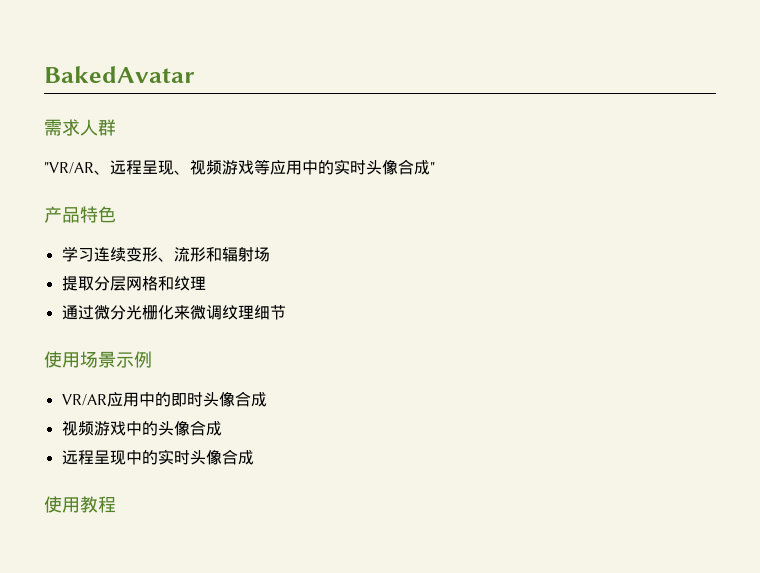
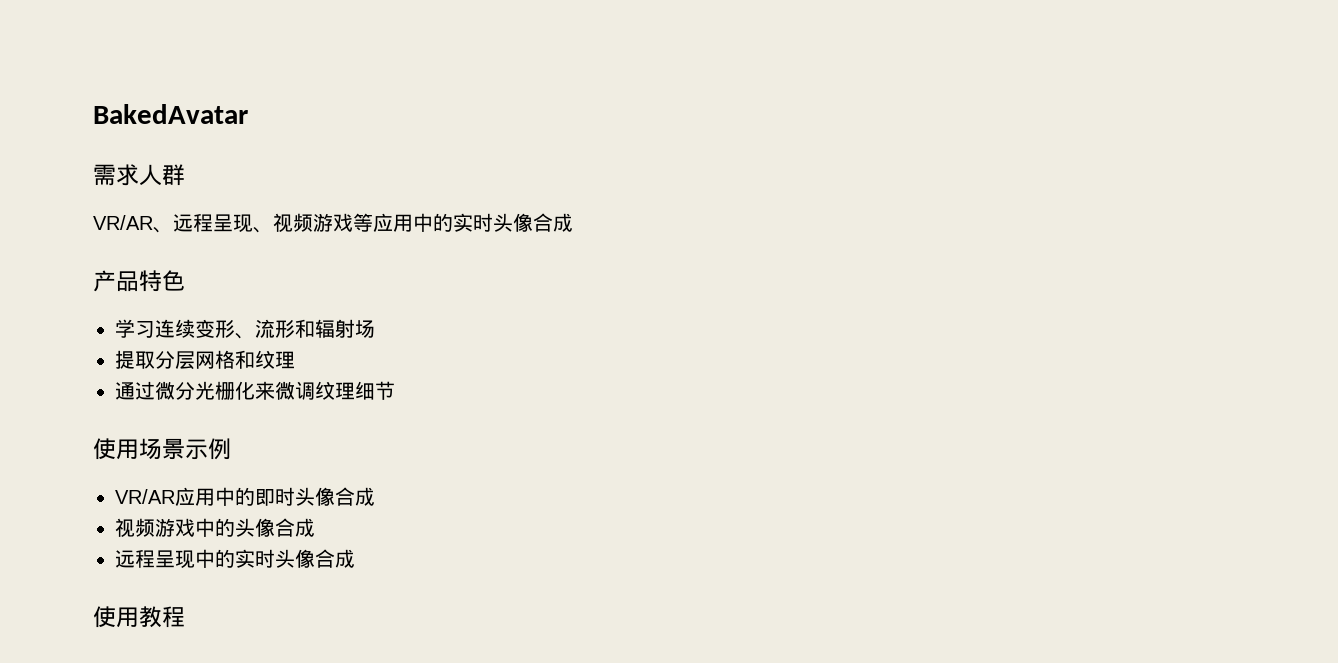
- "VR/AR、远程呈现、视频游戏等应用中的实时头像合成"
+ VR/AR、远程呈现、视频游戏等应用中的实时头像合成

